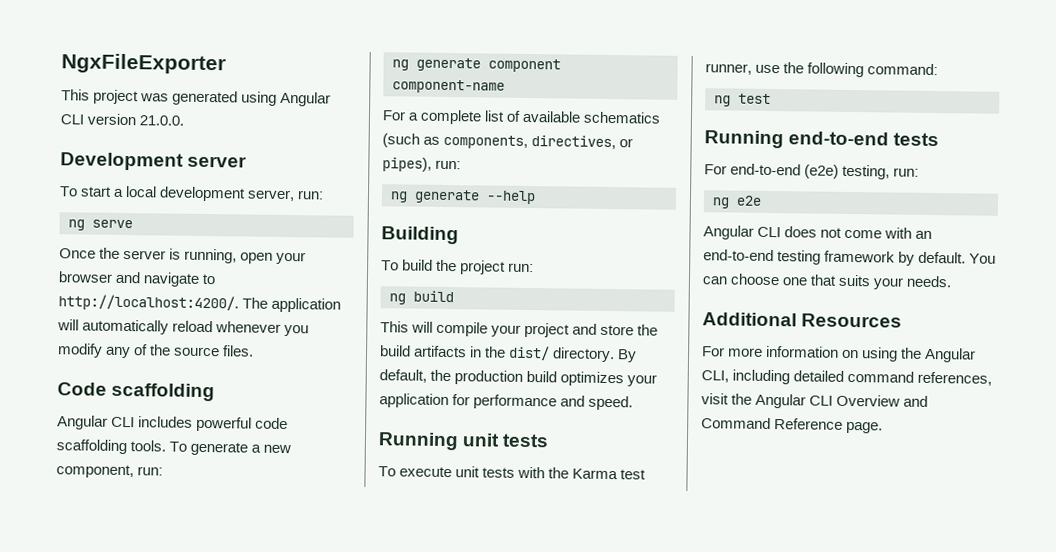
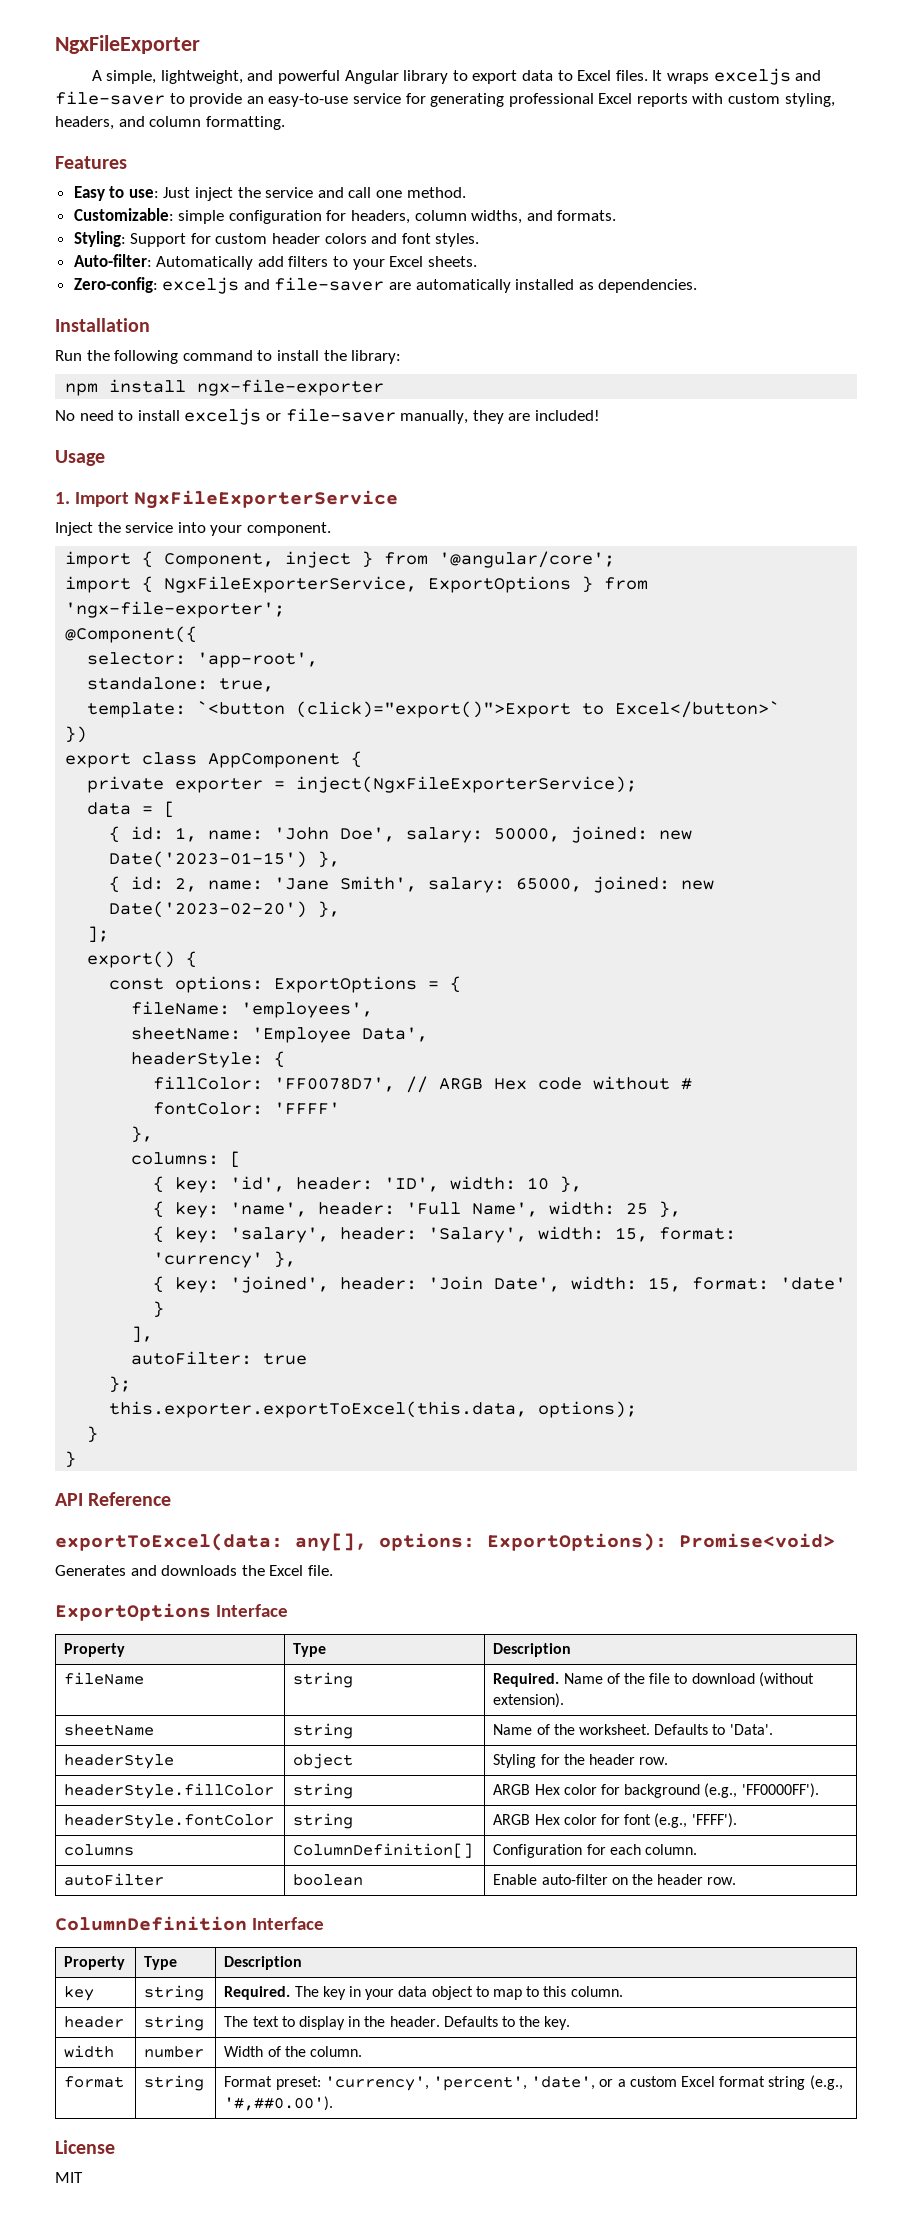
- This project was generated using Angular CLI version 21.0.0.
- Development server
- To start a local development server, run:
- ng serve
- Once the server is running, open your browser and navigate to http://localhost:4200/. The application will automatically reload whenever you modify any of the source files.
- Code scaffolding
- Angular CLI includes powerful code scaffolding tools. To generate a new component, run:
- ng generate component component-name
- For a complete list of available schematics (such as components, directives, or pipes), run:
- ng generate --help
- Building
- To build the project run:
- ng build
- This will compile your project and store the build artifacts in the dist/ directory. By default, the production build optimizes your application for performance and speed.
- Running unit tests
- To execute unit tests with the Karma test runner, use the following command:
- ng test
- Running end-to-end tests
- For end-to-end (e2e) testing, run:
- ng e2e
- Angular CLI does not come with an end-to-end testing framework by default. You can choose one that suits your needs.
- Additional Resources
- For more information on using the Angular CLI, including detailed command references, visit the Angular CLI Overview and Command Reference page.
+ A simple, lightweight, and powerful Angular library to export data to Excel files. It wraps exceljs and file-saver to provide an easy-to-use service for generating professional Excel reports with custom styling, headers, and column formatting.
+ Features
+ Easy to use: Just inject the service and call one method.
+ Customizable: simple configuration for headers, column widths, and formats.
+ Styling: Support for custom header colors and font styles.
+ Auto-filter: Automatically add filters to your Excel sheets.
+ Zero-config: exceljs and file-saver are automatically installed as dependencies.
+ Installation
+ Run the following command to install the library:
+ npm install ngx-file-exporter
+ No need to install exceljs or file-saver manually, they are included!
+ Usage
+ 1. Import NgxFileExporterService
+ Inject the service into your component.
+ import { Component, inject } from '@angular/core';
+ import { NgxFileExporterService, ExportOptions } from 'ngx-file-exporter';
+ @Component({
+ selector: 'app-root',
+ standalone: true,
+ template: `<button (click)="export()">Export to Excel</button>`
+ })
+ export class AppComponent {
+ private exporter = inject(NgxFileExporterService);
+ data = [
+ { id: 1, name: 'John Doe', salary: 50000, joined: new Date('2023-01-15') },
+ { id: 2, name: 'Jane Smith', salary: 65000, joined: new Date('2023-02-20') },
+ ];
+ export() {
+ const options: ExportOptions = {
+ fileName: 'employees',
+ sheetName: 'Employee Data',
+ headerStyle: {
+ fillColor: 'FF0078D7', // ARGB Hex code without #
+ fontColor: 'FFFF'
+ },
+ columns: [
+ { key: 'id', header: 'ID', width: 10 },
+ { key: 'name', header: 'Full Name', width: 25 },
+ { key: 'salary', header: 'Salary', width: 15, format: 'currency' },
+ { key: 'joined', header: 'Join Date', width: 15, format: 'date' }
+ ],
+ autoFilter: true
+ };
+ this.exporter.exportToExcel(this.data, options);
+ }
+ }
+ API Reference
+ exportToExcel(data: any[], options: ExportOptions): Promise<void>
+ Generates and downloads the Excel file.
+ ExportOptions Interface
+ Property | Type | Description
+ fileName | string | Required. Name of the file to download (without extension).
+ sheetName | string | Name of the worksheet. Defaults to 'Data'.
+ headerStyle | object | Styling for the header row.
+ headerStyle.fillColor | string | ARGB Hex color for background (e.g., 'FF0000FF').
+ headerStyle.fontColor | string | ARGB Hex color for font (e.g., 'FFFF').
+ columns | ColumnDefinition[] | Configuration for each column.
+ autoFilter | boolean | Enable auto-filter on the header row.
+ ColumnDefinition Interface
+ Property | Type | Description
+ key | string | Required. The key in your data object to map to this column.
+ header | string | The text to display in the header. Defaults to the key.
+ width | number | Width of the column.
+ format | string | Format preset: 'currency', 'percent', 'date', or a custom Excel format string (e.g., '#,##0.00').
+ License
+ MIT

